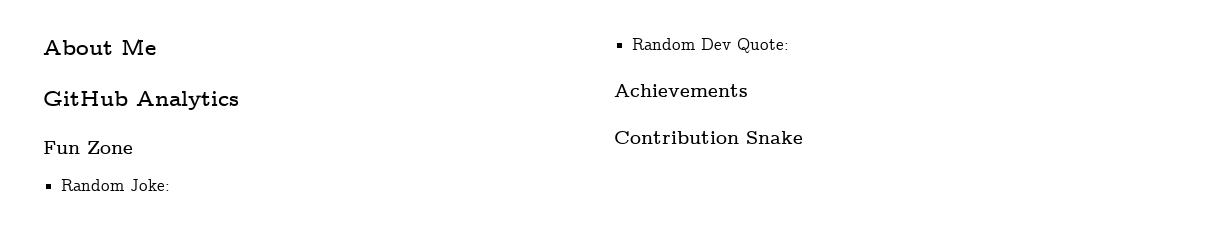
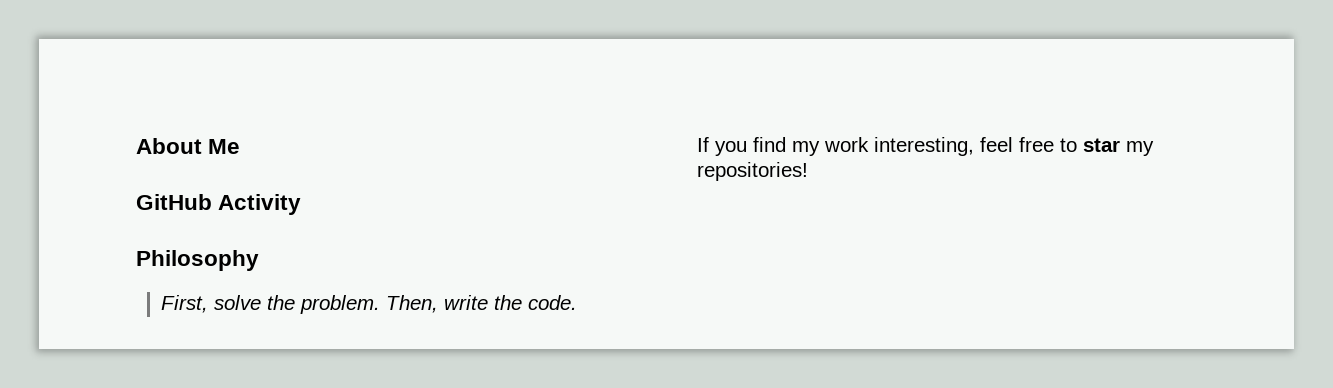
- GitHub Analytics
- Fun Zone
- Random Joke:
- Random Dev Quote:
- Achievements
- Contribution Snake
+ GitHub Activity
+ Philosophy
+ First, solve the problem. Then, write the code.
+ If you find my work interesting, feel free to star my repositories!

